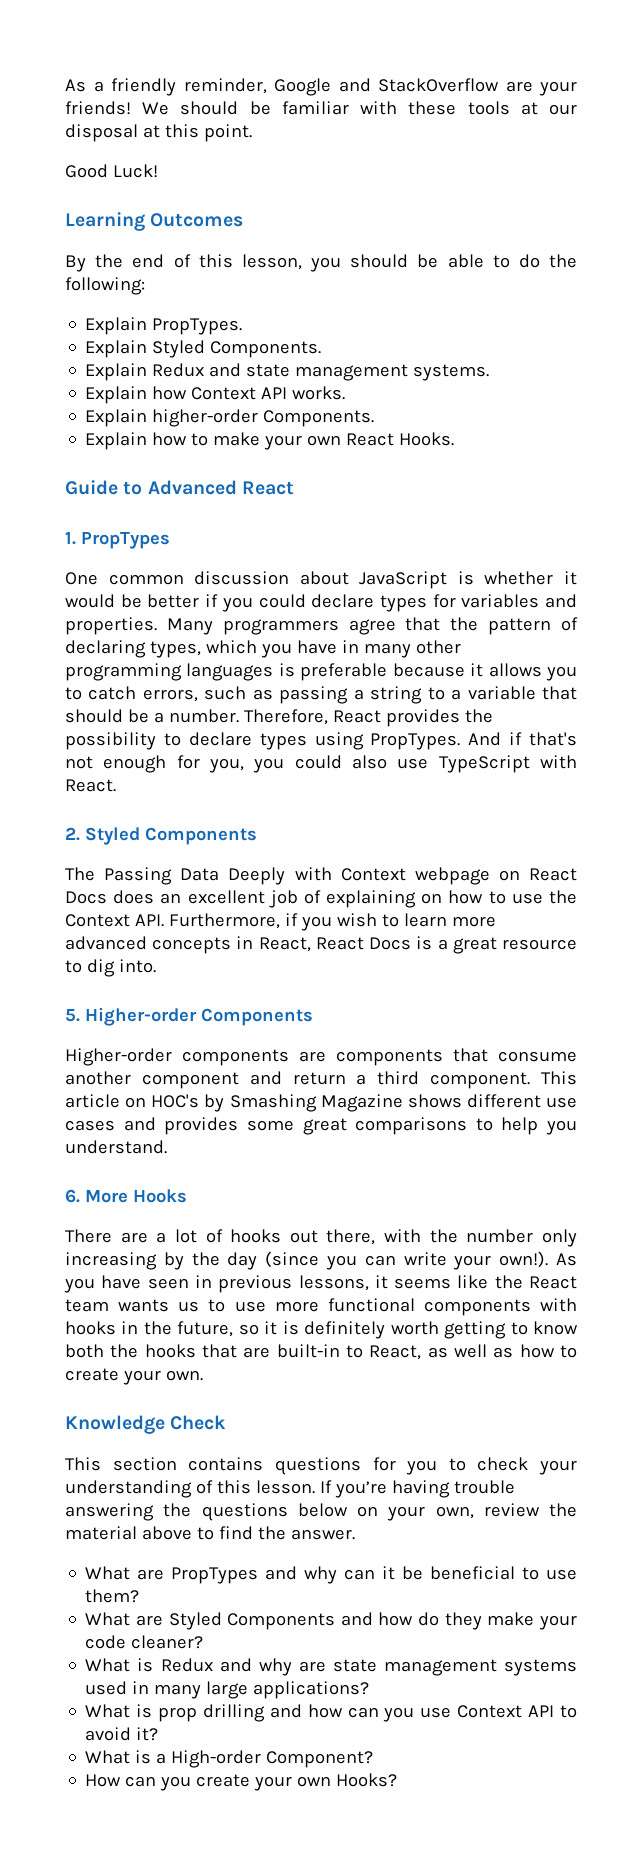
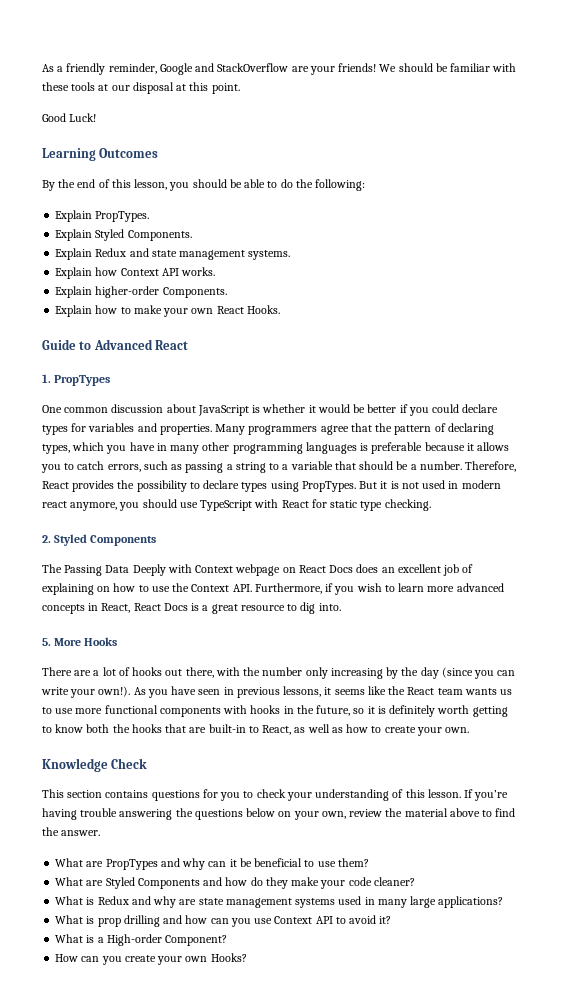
- And if that's not enough for you, you could also use TypeScript with React.
+ But it is not used in modern react anymore, you should use TypeScript with React for static type checking.
- 5. Higher-order Components
- Higher-order components are components that consume another component and return a third component. This article on HOC's by Smashing Magazine shows different use cases and provides some great comparisons to help you understand.
- 6. More Hooks
+ 5. More Hooks

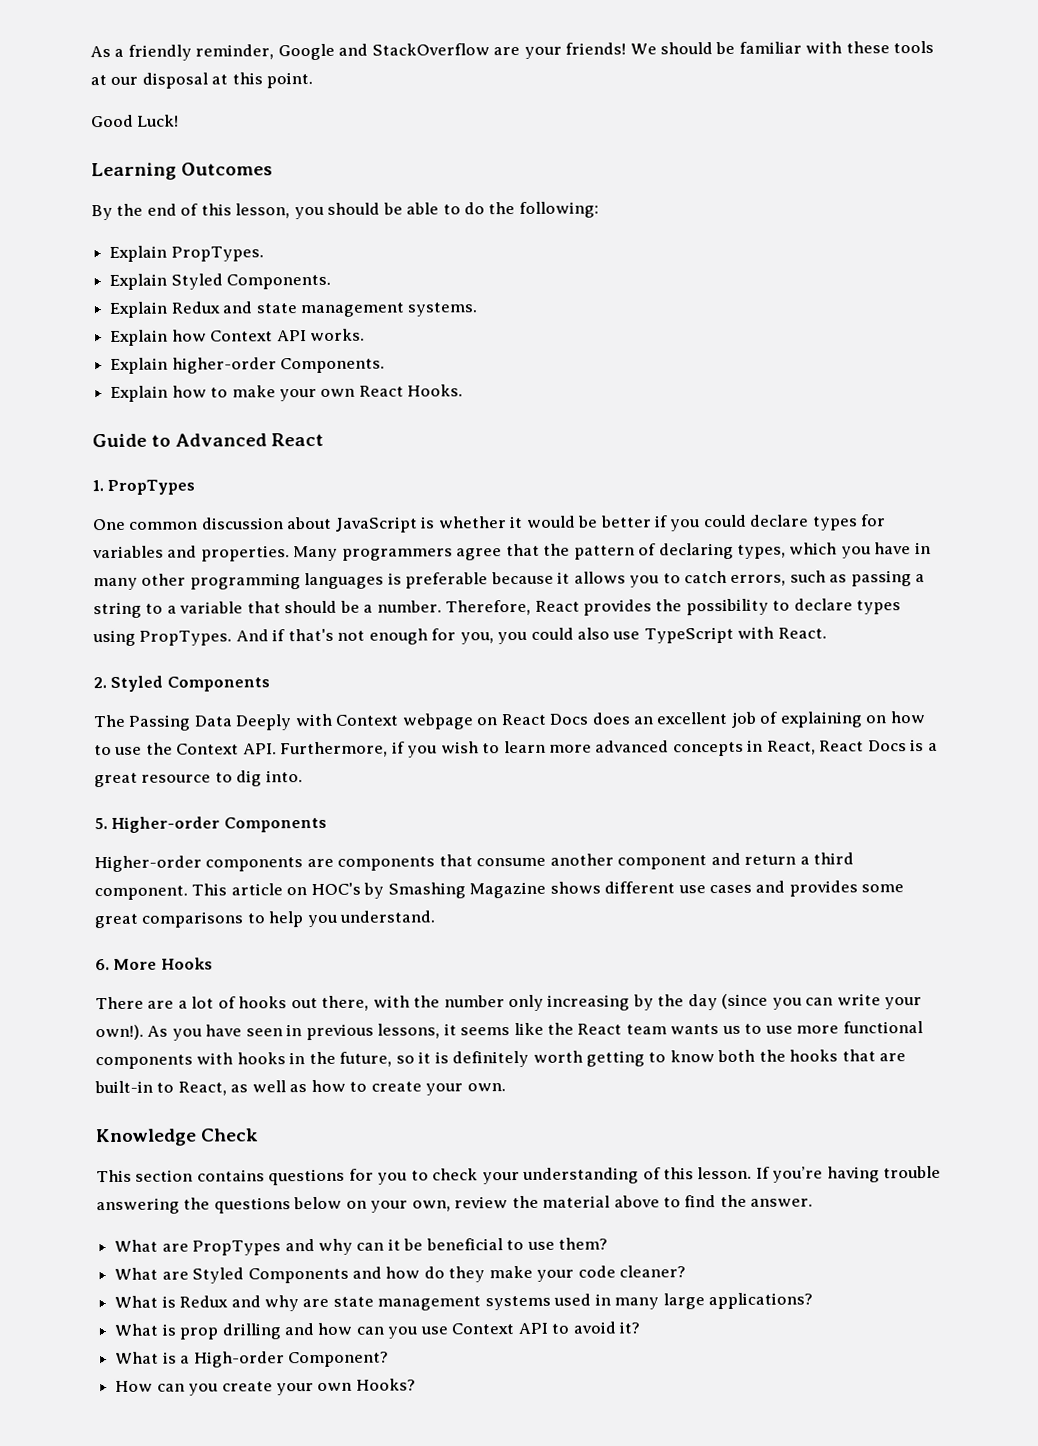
- But it is not used in modern react anymore, you should use TypeScript with React for static type checking.
+ And if that's not enough for you, you could also use TypeScript with React.
- 5. More Hooks
+ 5. Higher-order Components
+ Higher-order components are components that consume another component and return a third component. This article on HOC's by Smashing Magazine shows different use cases and provides some great comparisons to help you understand.
+ 6. More Hooks

